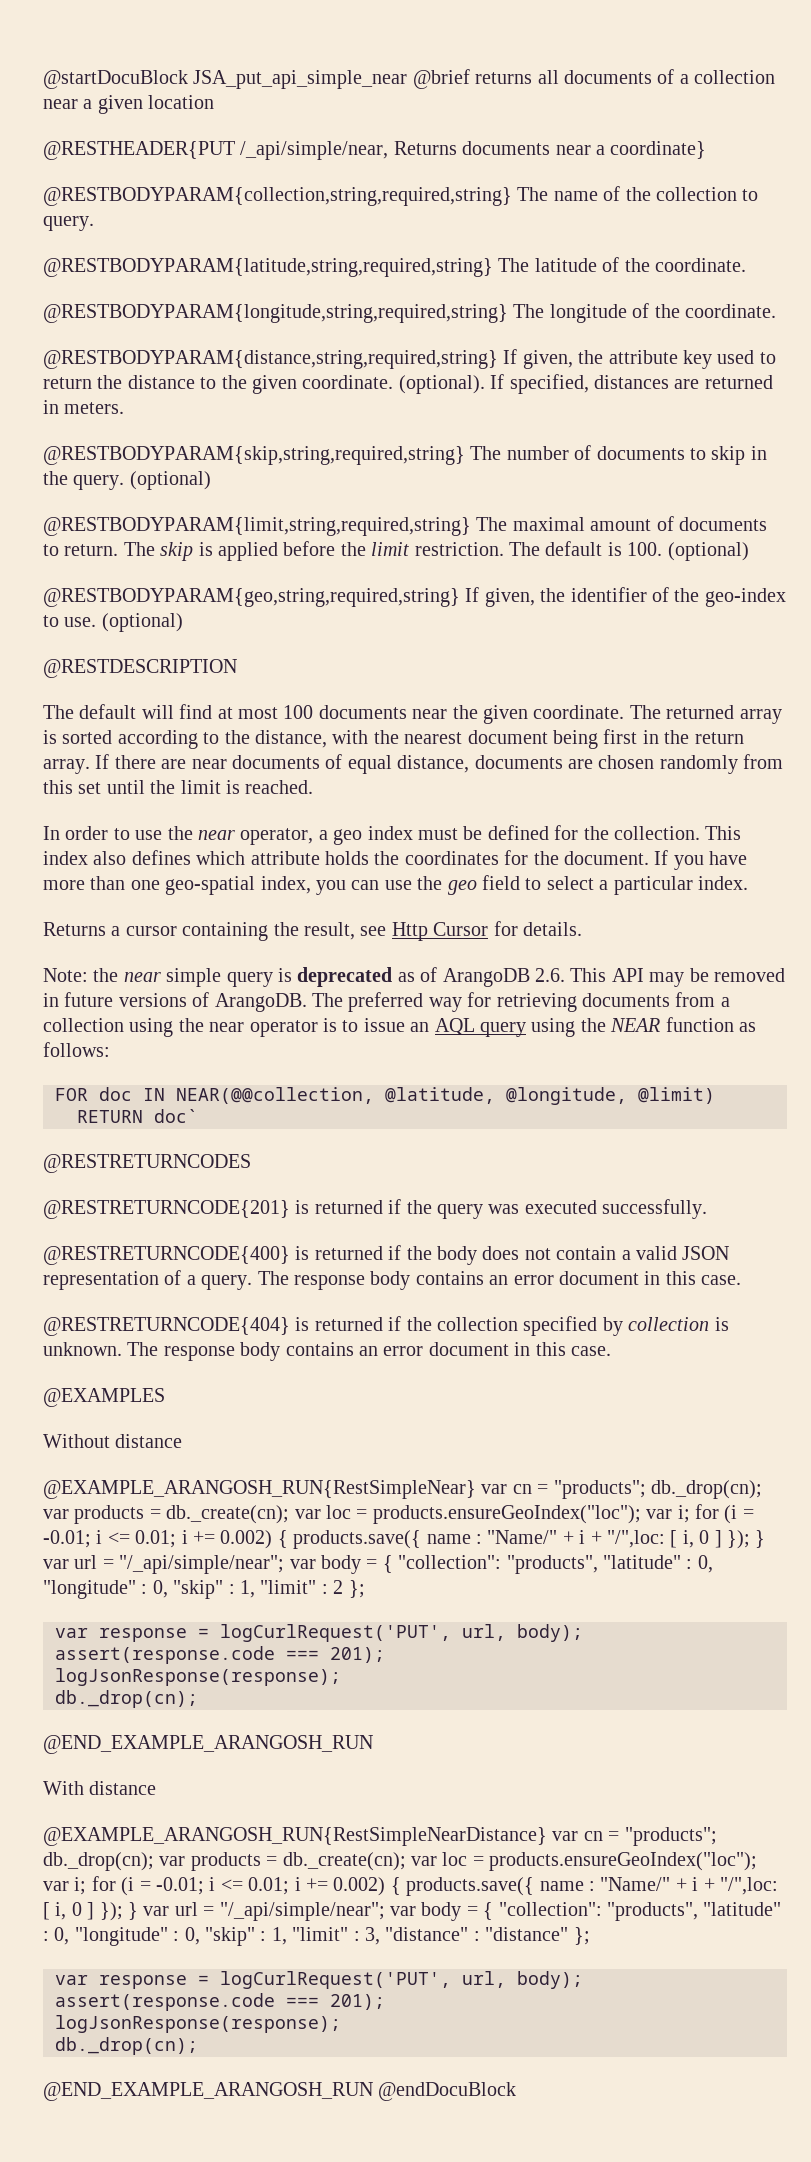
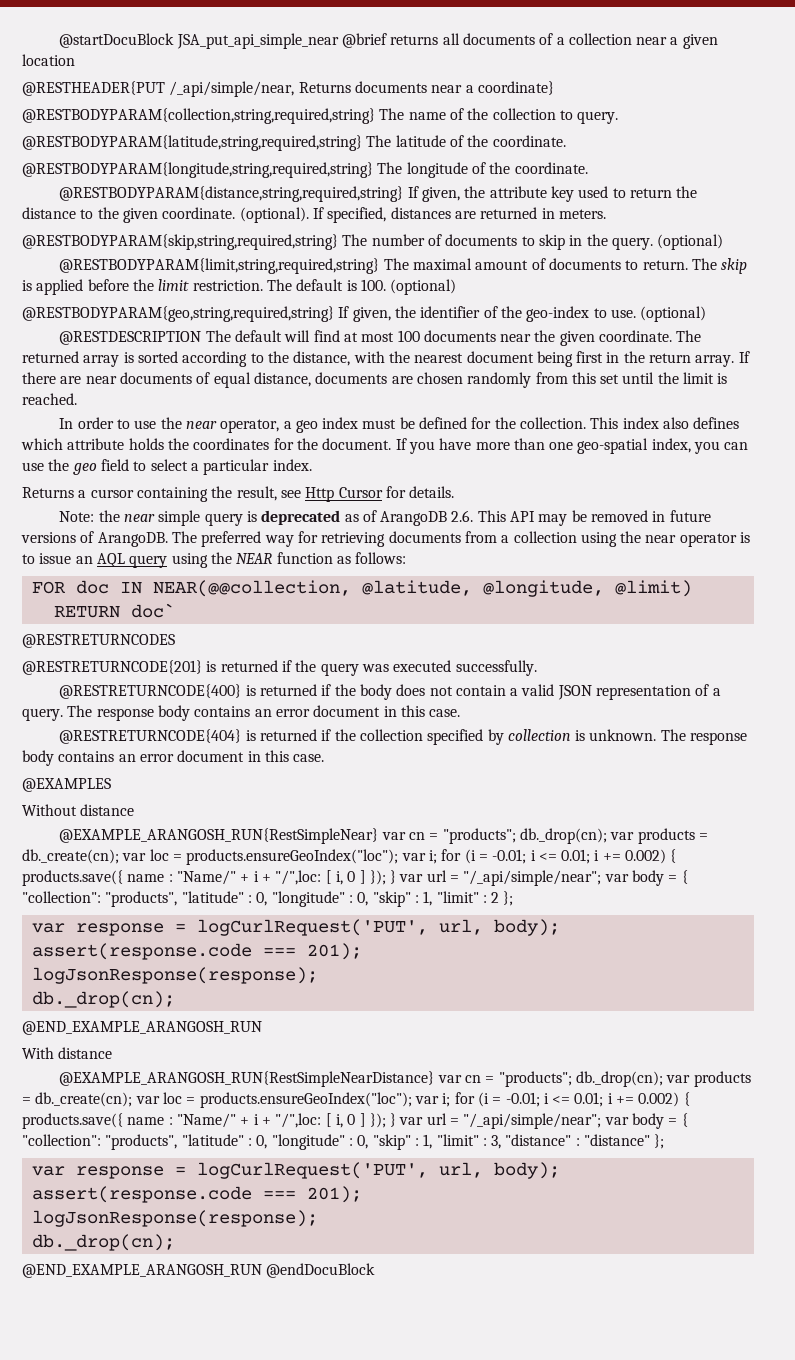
- @RESTDESCRIPTION
- The default will find at most 100 documents near the given coordinate.
+ @RESTDESCRIPTION The default will find at most 100 documents near the given coordinate.

